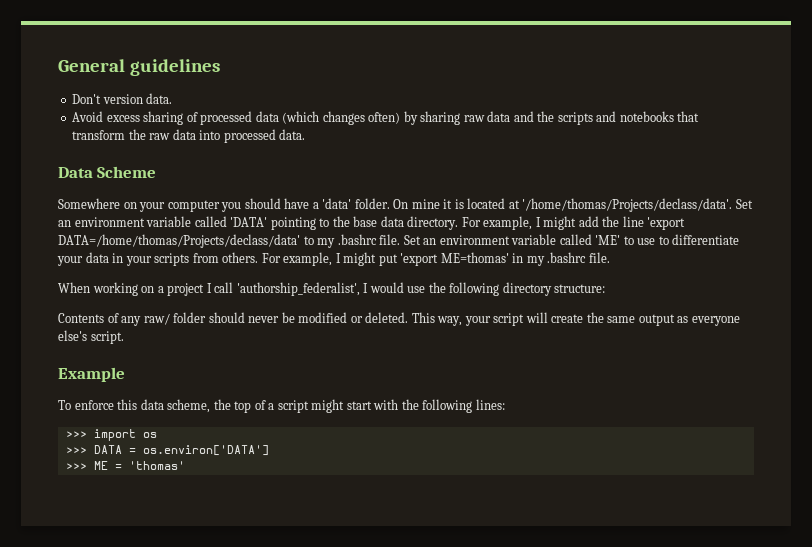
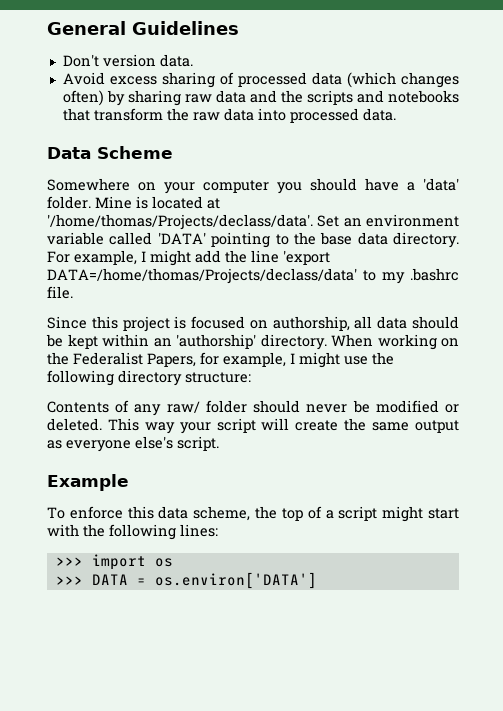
- General guidelines
+ General Guidelines
- On mine it is located at '/home/thomas/Projects/declass/data'.
+ Mine is located at '/home/thomas/Projects/declass/data'.
- For example, I might add the line 'export DATA=/home/thomas/Projects/declass/data' to my .bashrc file. Set an environment variable called 'ME' to use to differentiate your data in your scripts from others. For example, I might put 'export ME=thomas' in my .bashrc file.
- When working on a project I call 'authorship_federalist', I would use the following directory structure:
+ For example, I might add the line 'export DATA=/home/thomas/Projects/declass/data' to my .bashrc file.
+ Since this project is focused on authorship, all data should be kept within an 'authorship' directory. When working on the Federalist Papers, for example, I might use the following directory structure:
- This way, your script will create the same output as everyone else's script.
+ This way your script will create the same output as everyone else's script.
- >>> ME = 'thomas'

